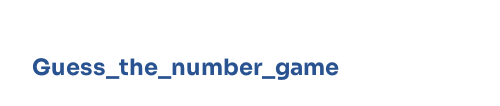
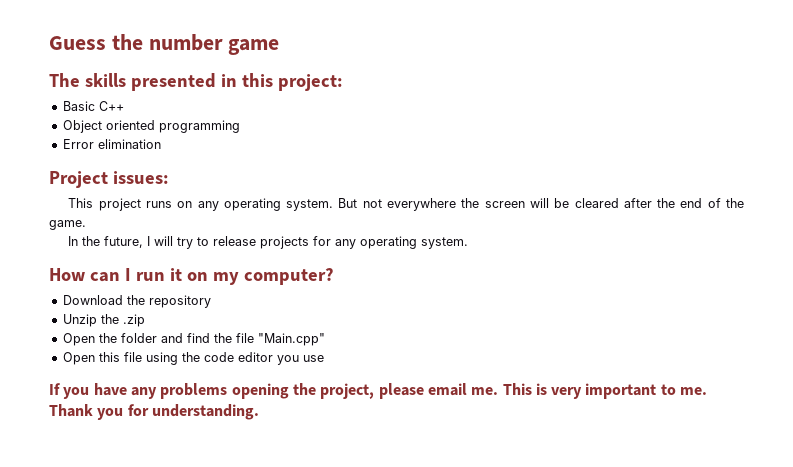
- Guess_the_number_game
+ Guess the number game
+ The skills presented in this project:
+ Basic C++
+ Object oriented programming
+ Error elimination
+ Project issues:
+ This project runs on any operating system. But not everywhere the screen will be cleared after the end of the game.
+ In the future, I will try to release projects for any operating system.
+ How can I run it on my computer?
+ Download the repository
+ Unzip the .zip
+ Open the folder and find the file "Main.cpp"
+ Open this file using the code editor you use
+ If you have any problems opening the project, please email me. This is very important to me. Thank you for understanding.

